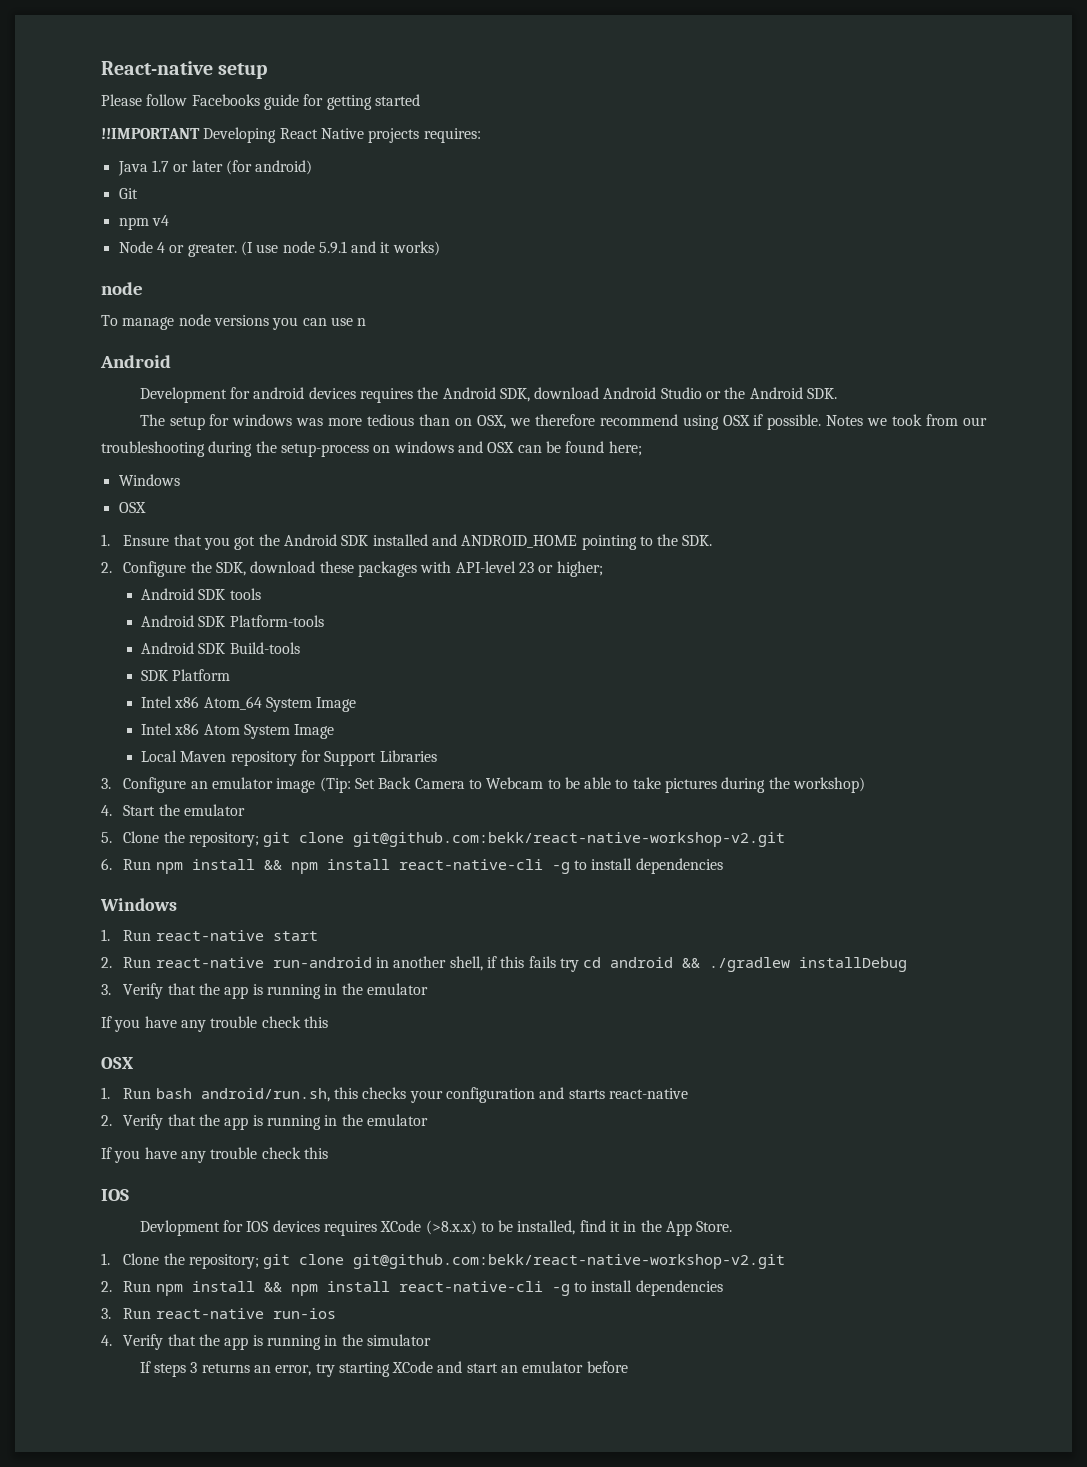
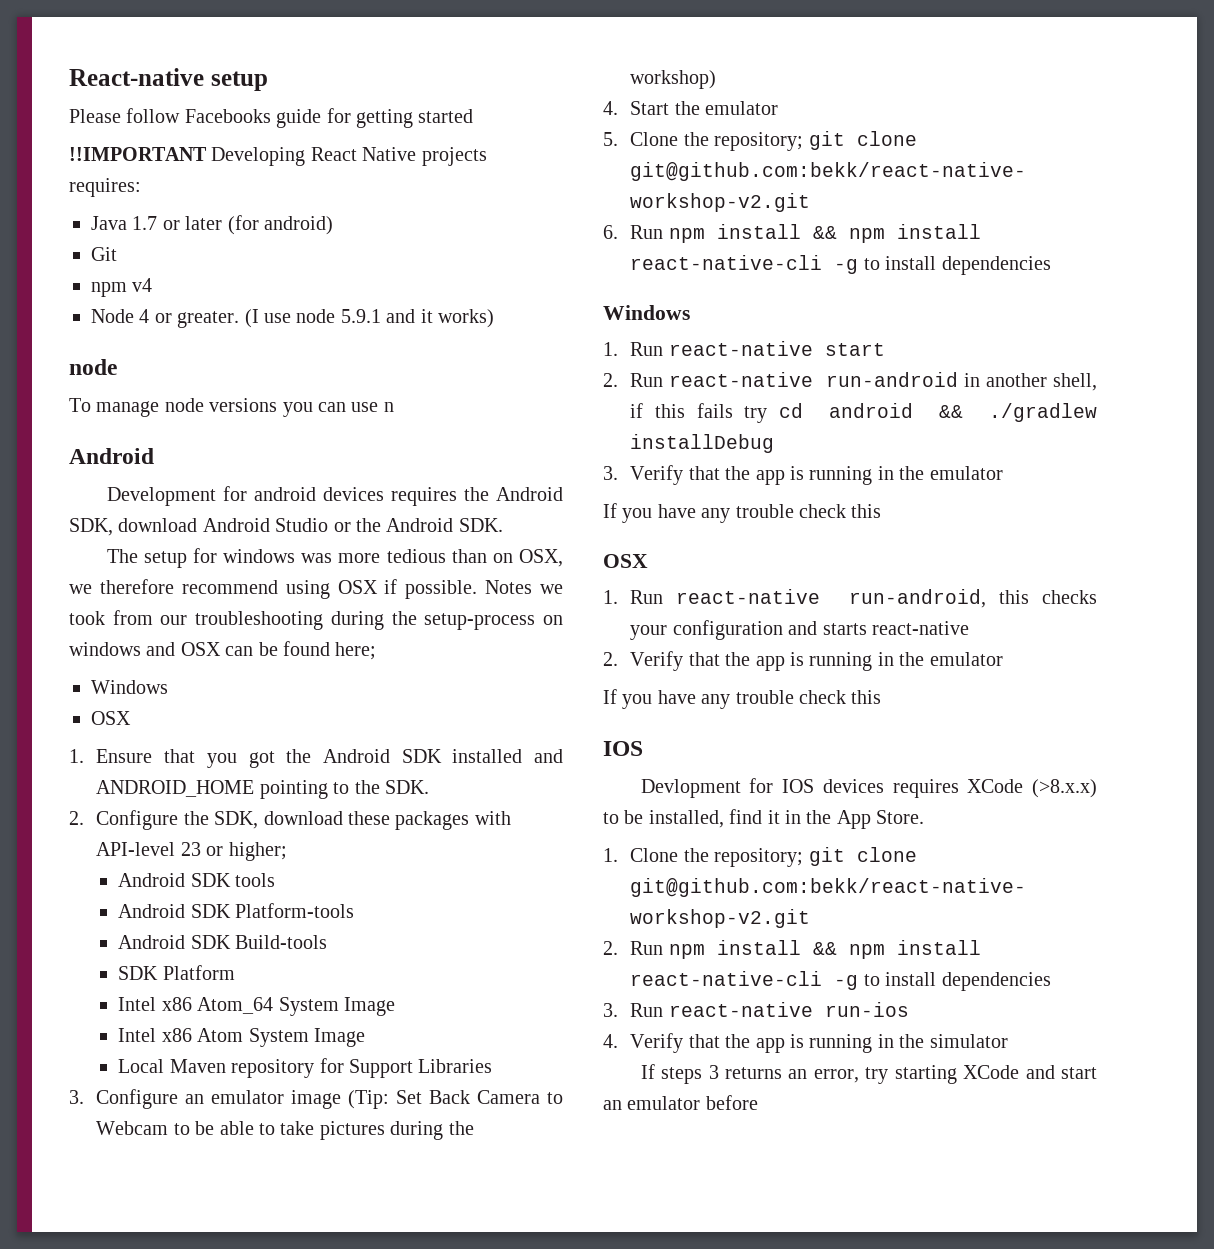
- 1. Run bash android/run.sh, this checks your configuration and starts react-native
+ 1. Run react-native run-android, this checks your configuration and starts react-native

